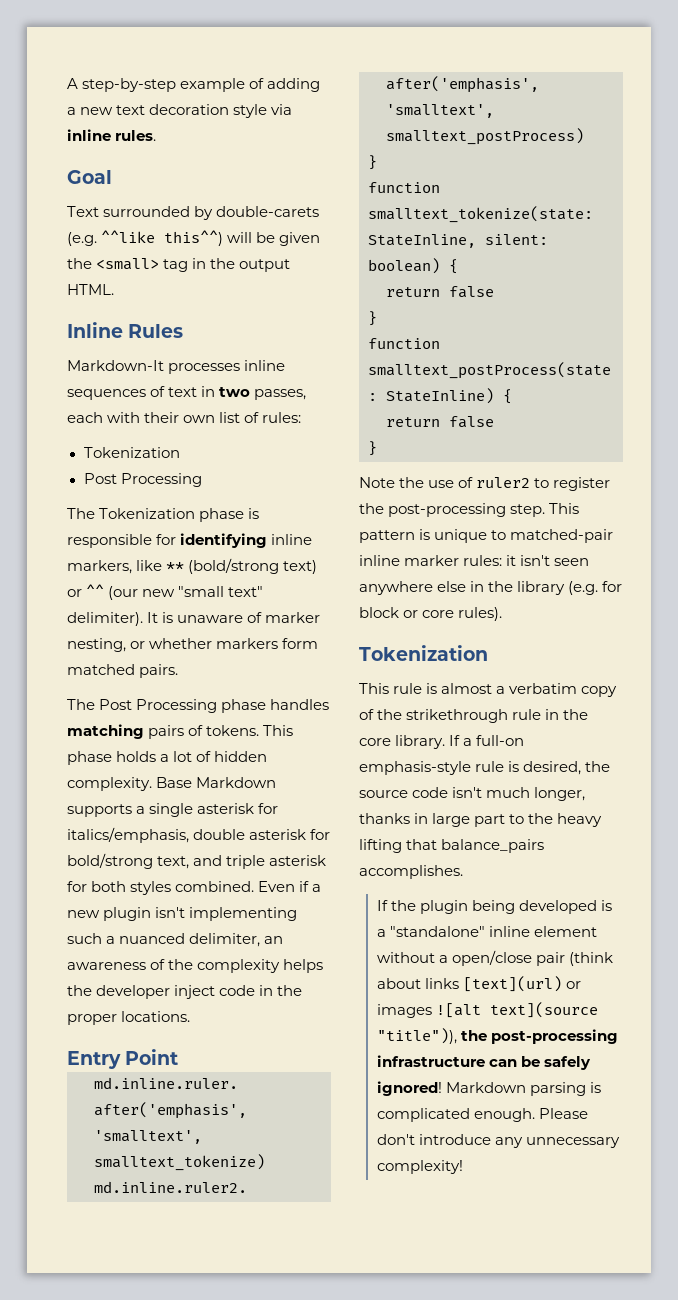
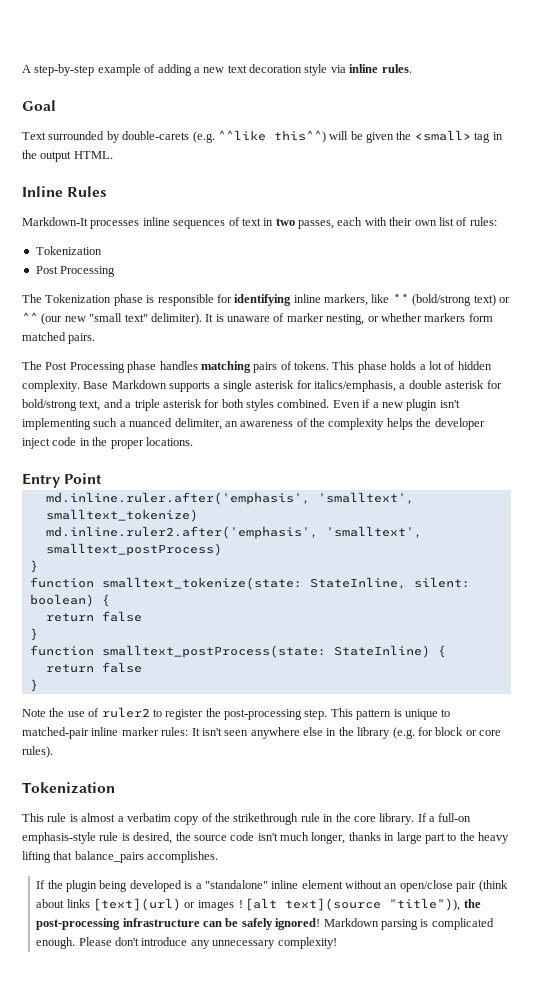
- Base Markdown supports a single asterisk for italics/emphasis, double asterisk for bold/strong text, and triple asterisk for both styles combined.
+ Base Markdown supports a single asterisk for italics/emphasis, a double asterisk for bold/strong text, and a triple asterisk for both styles combined.
- This pattern is unique to matched-pair inline marker rules: it isn't seen anywhere else in the library (e.g. for block or core rules).
+ This pattern is unique to matched-pair inline marker rules: It isn't seen anywhere else in the library (e.g. for block or core rules).
- If the plugin being developed is a "standalone" inline element without a open/close pair (think about links [text](url) or images ![alt text](source "title")), the post-processing infrastructure can be safely ignored!
+ If the plugin being developed is a "standalone" inline element without an open/close pair (think about links [text](url) or images ![alt text](source "title")), the post-processing infrastructure can be safely ignored!

